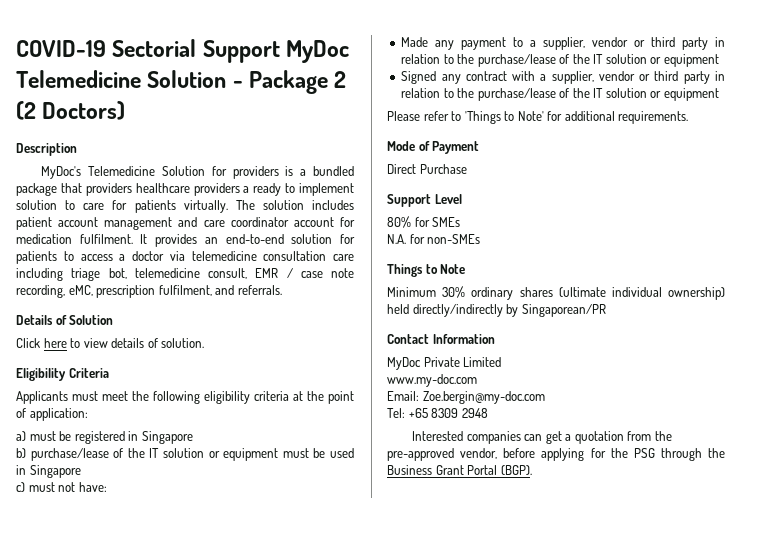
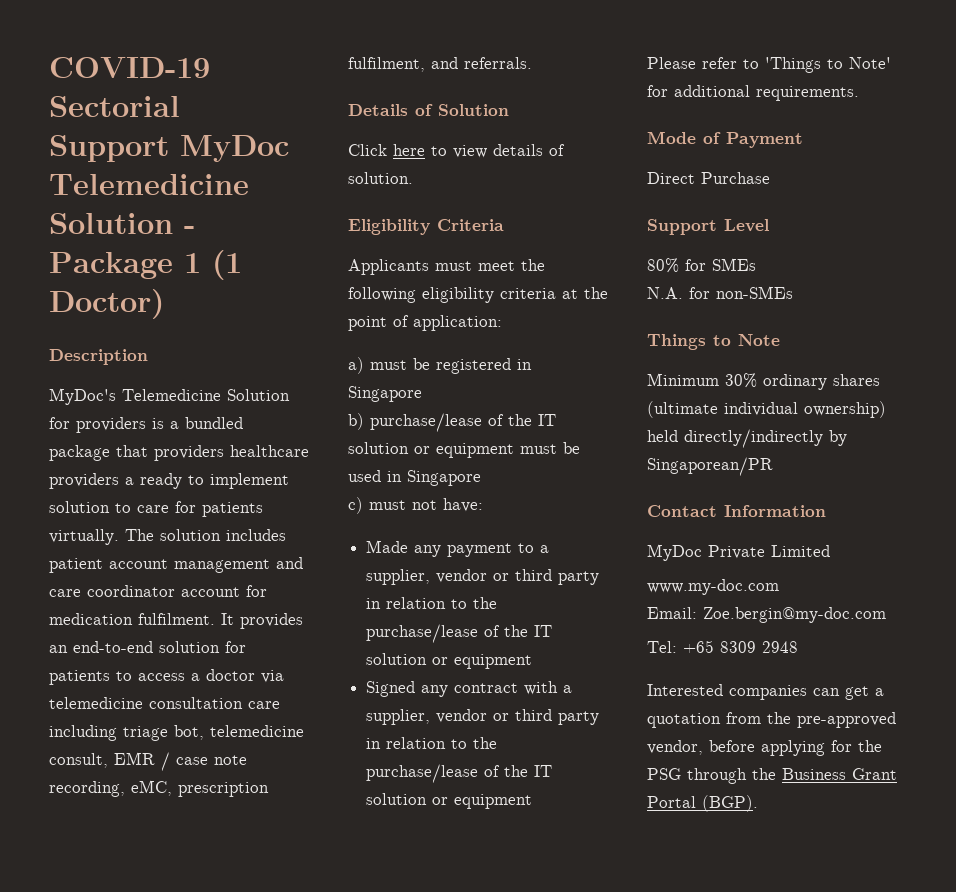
- COVID-19 Sectorial Support MyDoc Telemedicine Solution - Package 2 (2 Doctors)
+ COVID-19 Sectorial Support MyDoc Telemedicine Solution - Package 1 (1 Doctor)

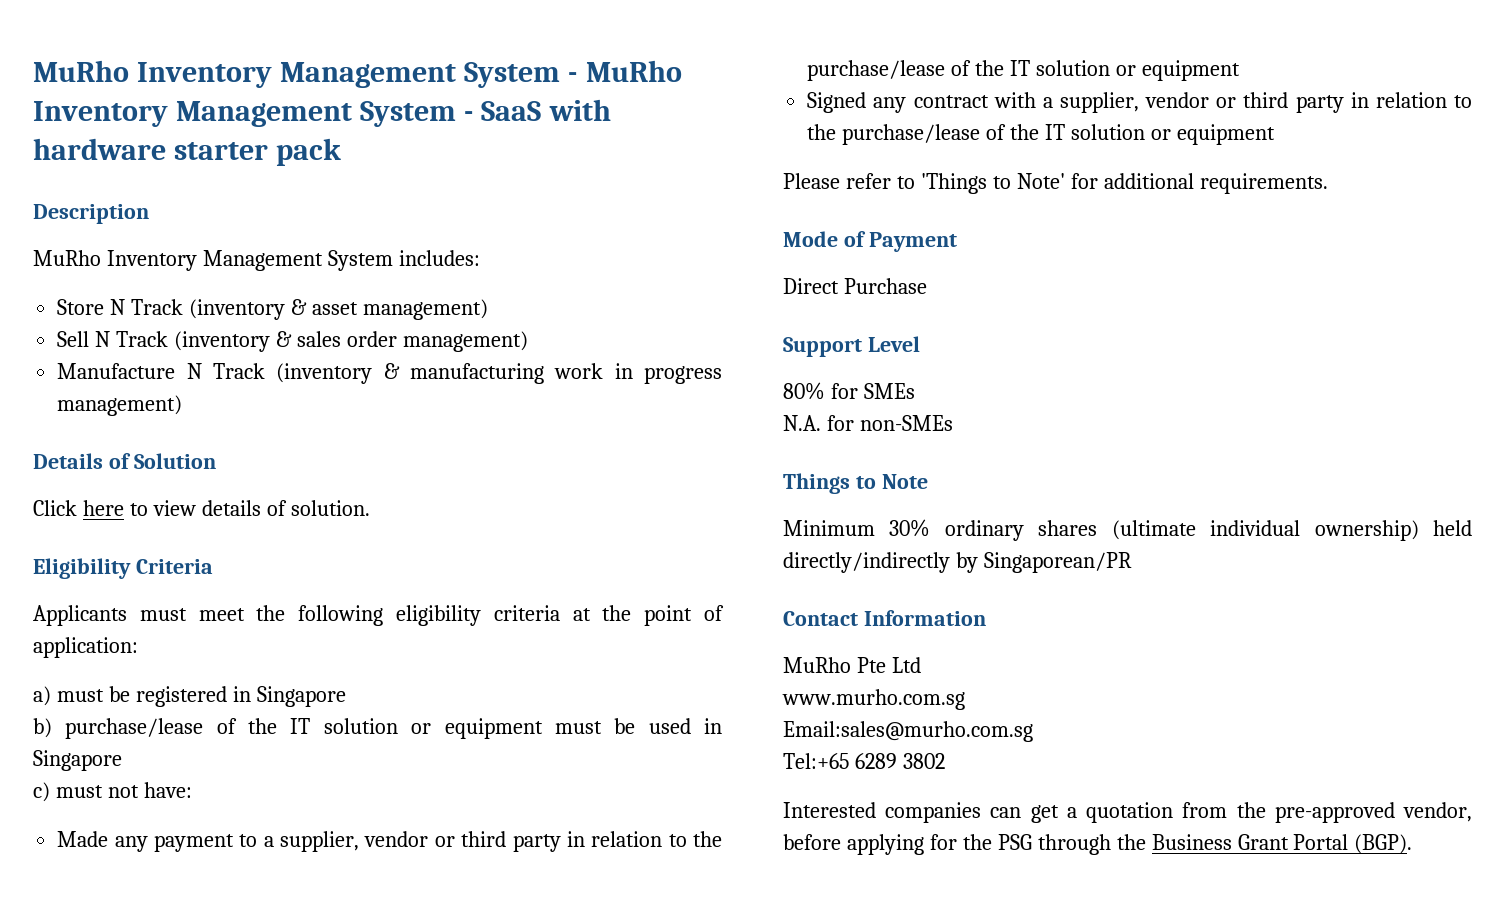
- COVID-19 Sectorial Support MyDoc Telemedicine Solution - Package 1 (1 Doctor)
+ MuRho Inventory Management System - MuRho Inventory Management System - SaaS with hardware starter pack
  Description
- MyDoc's Telemedicine Solution for providers is a bundled package that providers healthcare providers a ready to implement solution to care for patients virtually. The solution includes patient account management and care coordinator account for medication fulfilment. It provides an end-to-end solution for patients to access a doctor via telemedicine consultation care including triage bot, telemedicine consult, EMR / case note recording, eMC, prescription fulfilment, and referrals.
+ MuRho Inventory Management System includes:
+ Store N Track (inventory & asset management)
+ Sell N Track (inventory & sales order management)
+ Manufacture N Track (inventory & manufacturing work in progress management)
- MyDoc Private Limited
- www.my-doc.com
- Email: Zoe.bergin@my-doc.com
- Tel: +65 8309 2948
+ MuRho Pte Ltd
+ www.murho.com.sg
+ Email:sales@murho.com.sg
+ Tel:+65 6289 3802

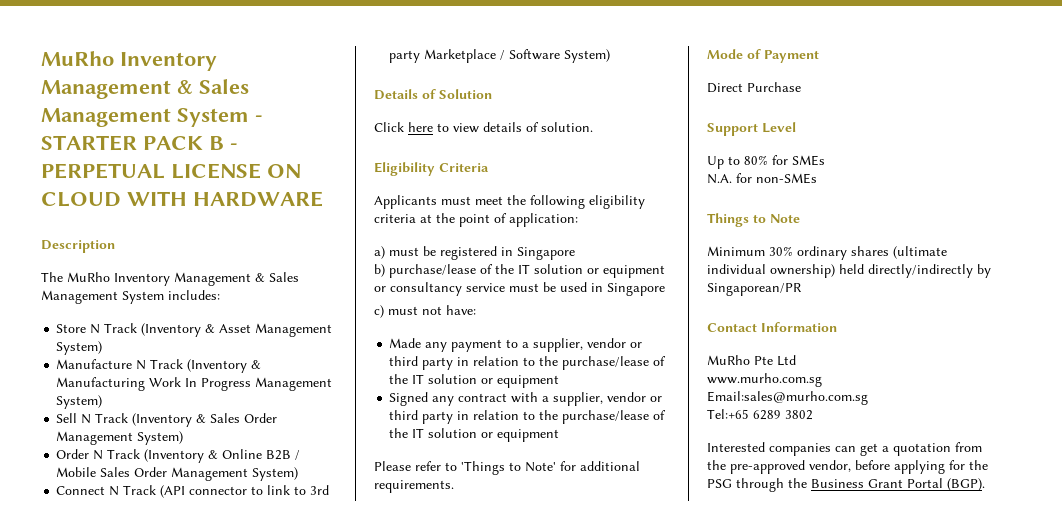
- MuRho Inventory Management System - MuRho Inventory Management System - SaaS with hardware starter pack
+ MuRho Inventory Management & Sales Management System - STARTER PACK B - PERPETUAL LICENSE ON CLOUD WITH HARDWARE
  Description
- MuRho Inventory Management System includes:
+ The MuRho Inventory Management & Sales Management System includes:
- Store N Track (inventory & asset management)
- Sell N Track (inventory & sales order management)
- Manufacture N Track (inventory & manufacturing work in progress management)
+ Store N Track (Inventory & Asset Management System)
+ Manufacture N Track (Inventory & Manufacturing Work In Progress Management System)
+ Sell N Track (Inventory & Sales Order Management System)
+ Order N Track (Inventory & Online B2B / Mobile Sales Order Management System)
+ Connect N Track (API connector to link to 3rd party Marketplace / Software System)
- b) purchase/lease of the IT solution or equipment must be used in Singapore
+ b) purchase/lease of the IT solution or equipment or consultancy service must be used in Singapore
- 80% for SMEs
+ Up to 80% for SMEs

